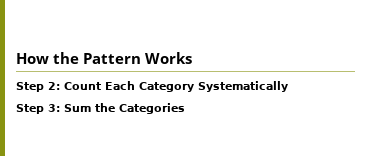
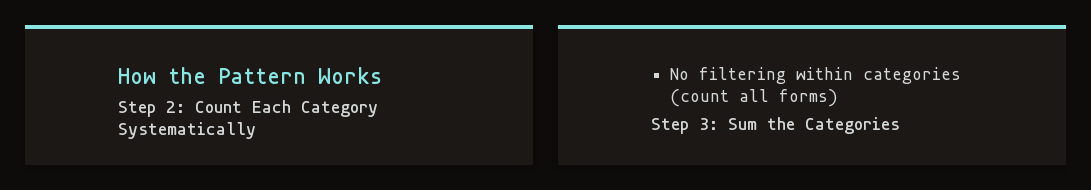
+ No filtering within categories (count all forms)

